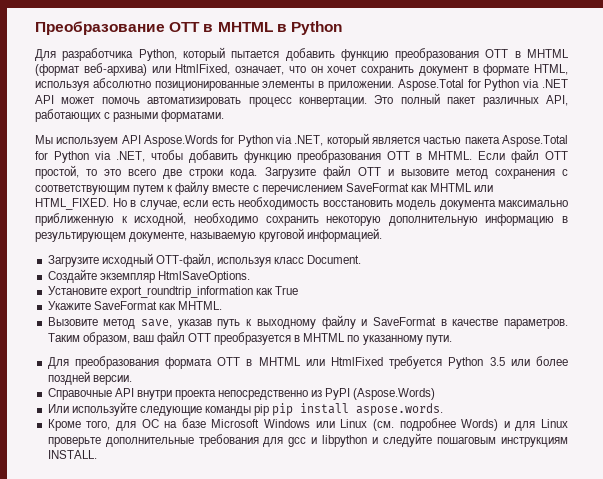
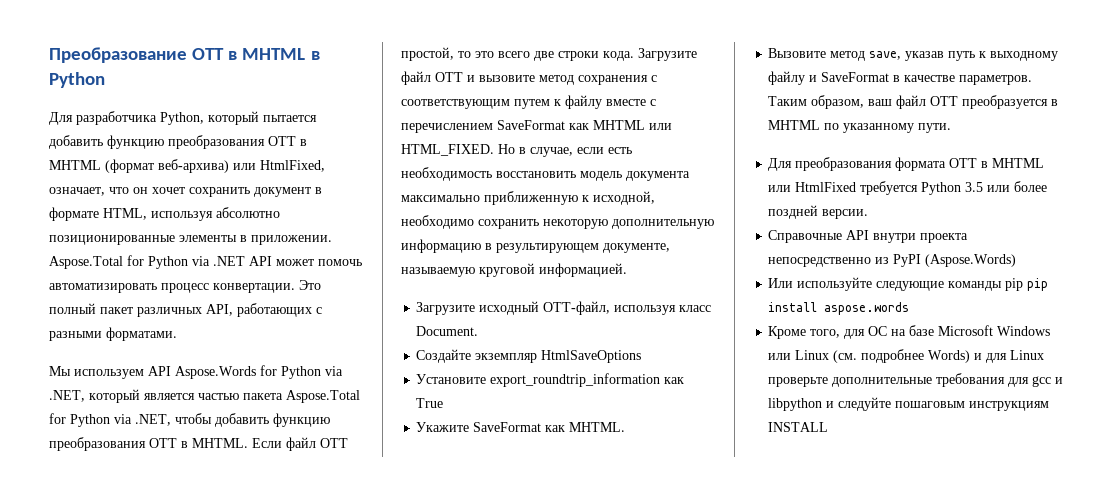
- Создайте экземпляр HtmlSaveOptions.
+ Создайте экземпляр HtmlSaveOptions
- Или используйте следующие команды pip pip install aspose.words.
+ Или используйте следующие команды pip pip install aspose.words
- Кроме того, для ОС на базе Microsoft Windows или Linux (см. подробнее Words) и для Linux проверьте дополнительные требования для gcc и libpython и следуйте пошаговым инструкциям INSTALL.
+ Кроме того, для ОС на базе Microsoft Windows или Linux (см. подробнее Words) и для Linux проверьте дополнительные требования для gcc и libpython и следуйте пошаговым инструкциям INSTALL

